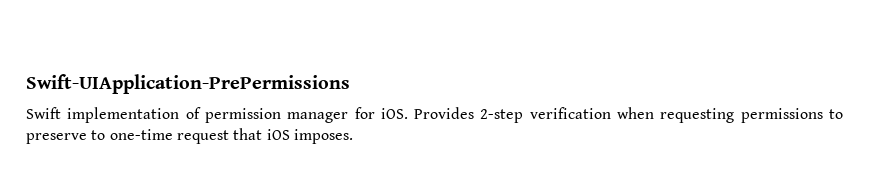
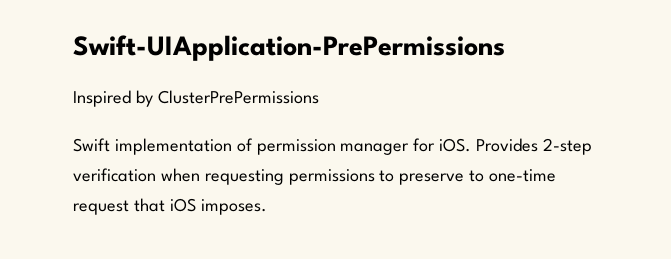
+ Inspired by ClusterPrePermissions

